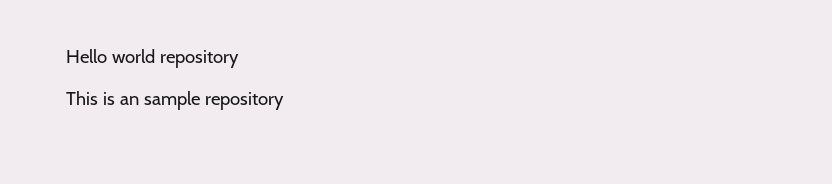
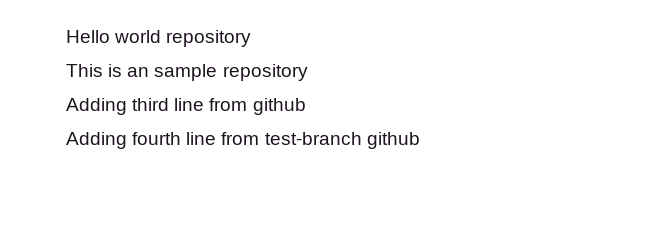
+ Adding third line from github
+ Adding fourth line from test-branch github

